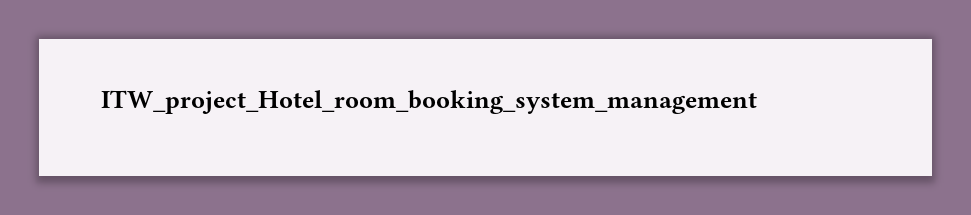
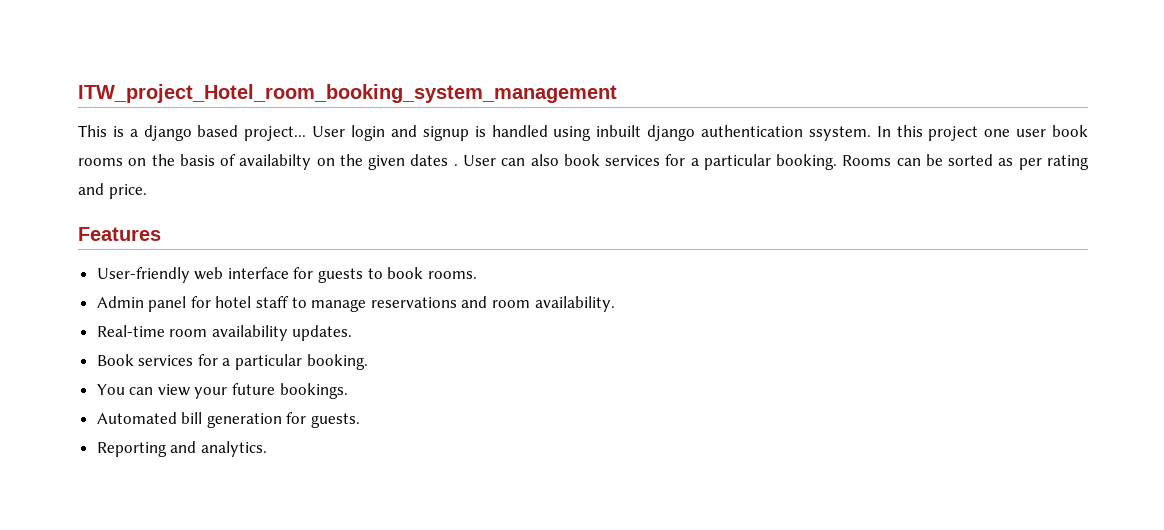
+ This is a django based project... User login and signup is handled using inbuilt django authentication ssystem. In this project one user book rooms on the basis of availabilty on the given dates . User can also book services for a particular booking. Rooms can be sorted as per rating and price.
+ Features
+ User-friendly web interface for guests to book rooms.
+ Admin panel for hotel staff to manage reservations and room availability.
+ Real-time room availability updates.
+ Book services for a particular booking.
+ You can view your future bookings.
+ Automated bill generation for guests.
+ Reporting and analytics.

